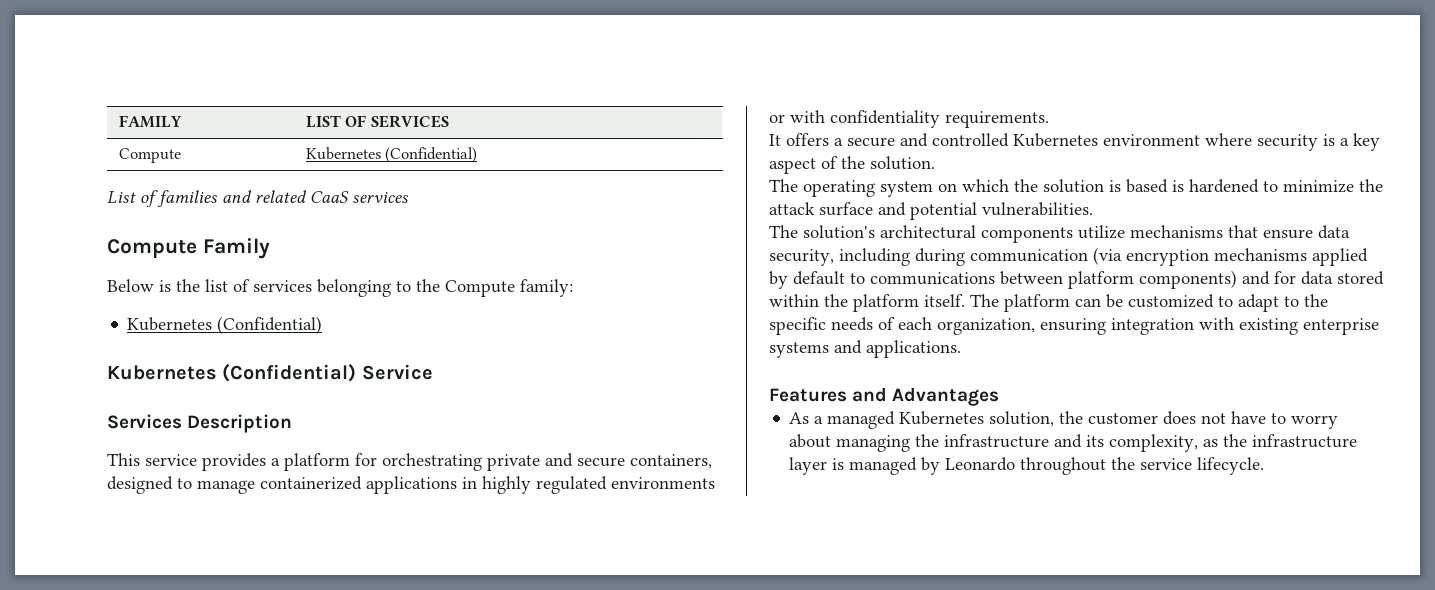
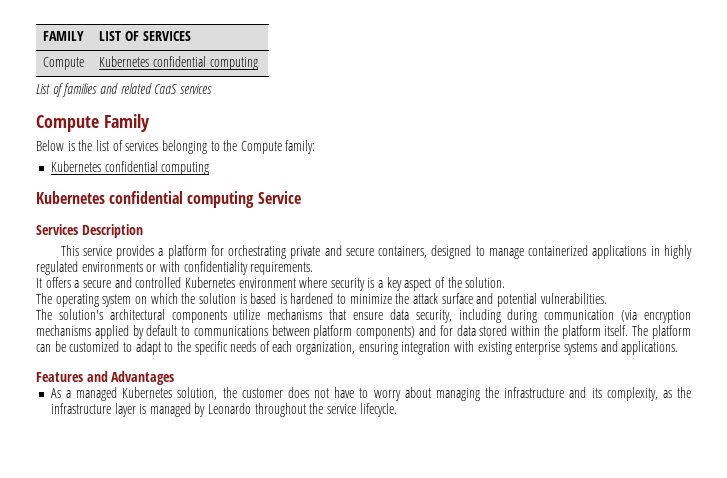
- Compute | Kubernetes (Confidential)
+ Compute | Kubernetes confidential computing
  Below is the list of services belonging to the Compute family:
- Kubernetes (Confidential)
- Kubernetes (Confidential) Service
+ Kubernetes confidential computing
+ Kubernetes confidential computing Service

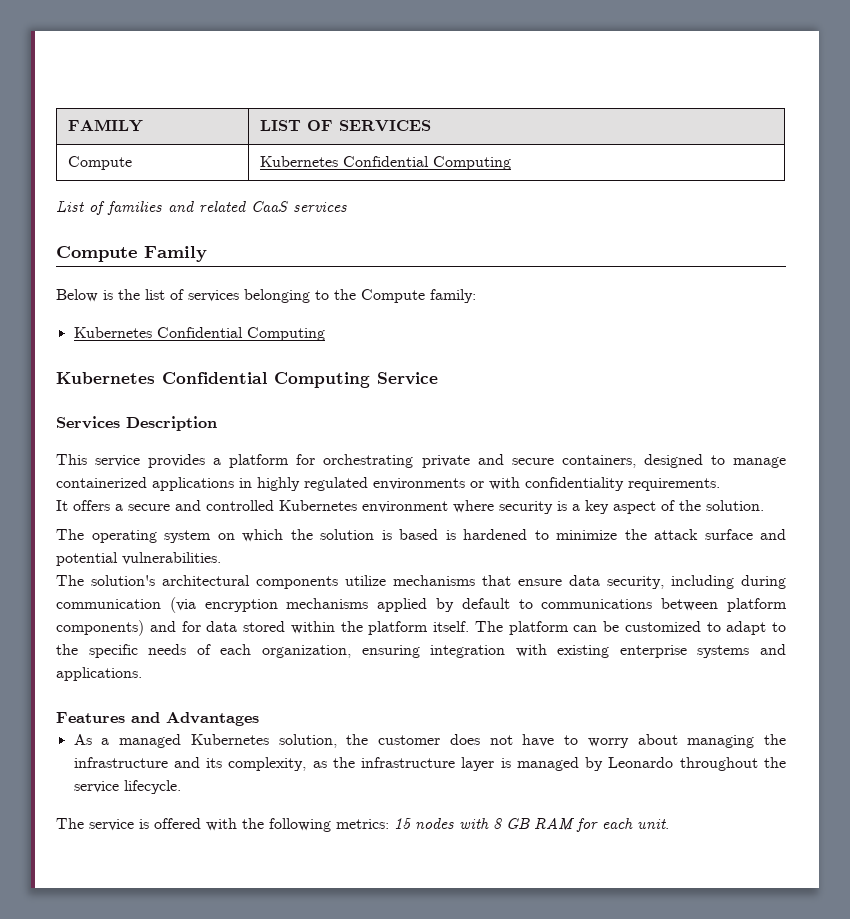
- Compute | Kubernetes confidential computing
+ Compute | Kubernetes Confidential Computing
  Below is the list of services belonging to the Compute family:
- Kubernetes confidential computing
- Kubernetes confidential computing Service
+ Kubernetes Confidential Computing
+ Kubernetes Confidential Computing Service
+ The service is offered with the following metrics: 15 nodes with 8 GB RAM for each unit.

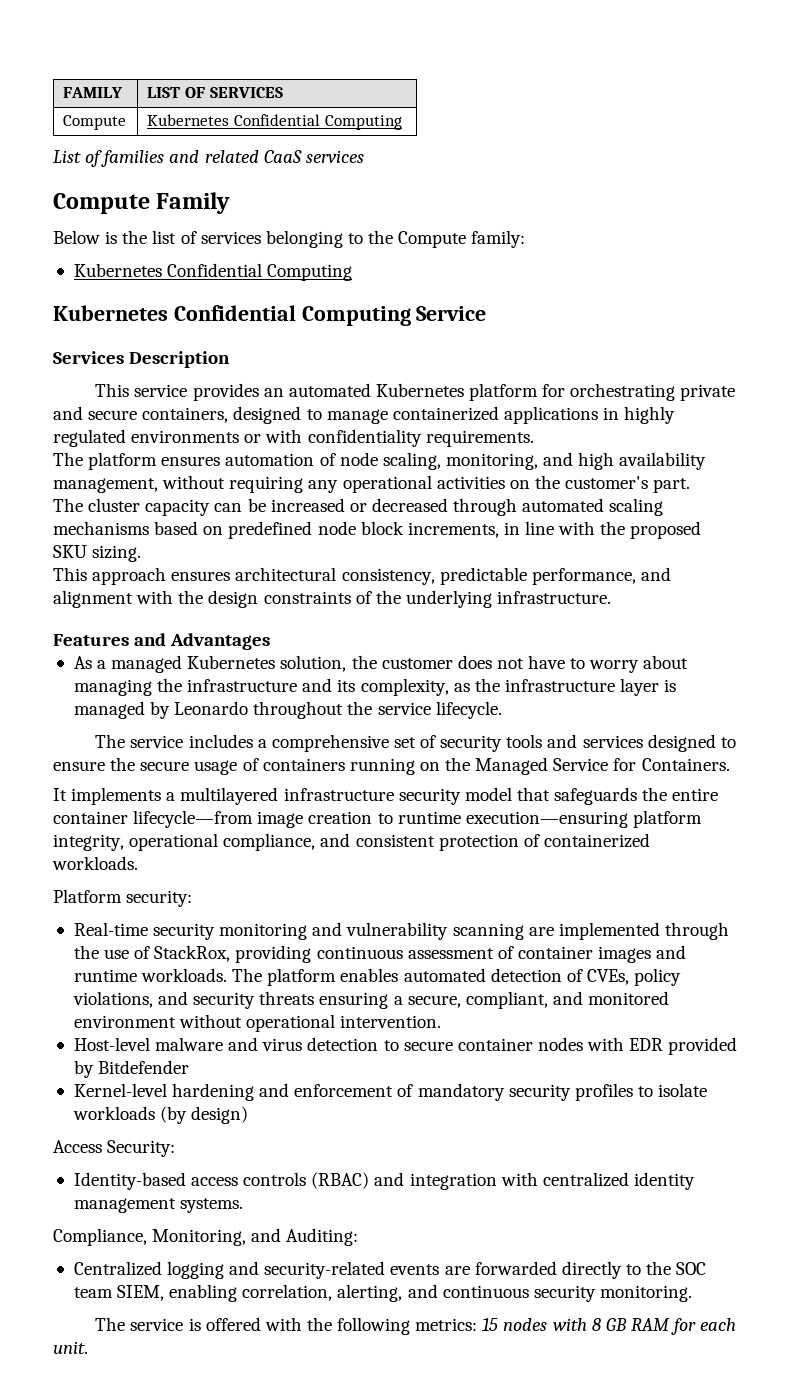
- This service provides a platform for orchestrating private and secure containers, designed to manage containerized applications in highly regulated environments or with confidentiality requirements.
+ This service provides an automated Kubernetes platform for orchestrating private and secure containers, designed to manage containerized applications in highly regulated environments or with confidentiality requirements.
- It offers a secure and controlled Kubernetes environment where security is a key aspect of the solution.
- The operating system on which the solution is based is hardened to minimize the attack surface and potential vulnerabilities.
- The solution's architectural components utilize mechanisms that ensure data security, including during communication (via encryption mechanisms applied by default to communications between platform components) and for data stored within the platform itself. The platform can be customized to adapt to the specific needs of each organization, ensuring integration with existing enterprise systems and applications.
+ The platform ensures automation of node scaling, monitoring, and high availability management, without requiring any operational activities on the customer's part.
+ The cluster capacity can be increased or decreased through automated scaling mechanisms based on predefined node block increments, in line with the proposed SKU sizing.
+ This approach ensures architectural consistency, predictable performance, and alignment with the design constraints of the underlying infrastructure.
+ The service includes a comprehensive set of security tools and services designed to ensure the secure usage of containers running on the Managed Service for Containers.
+ It implements a multilayered infrastructure security model that safeguards the entire container lifecycle—from image creation to runtime execution—ensuring platform integrity, operational compliance, and consistent protection of containerized workloads.
+ Platform security:
+ Real-time security monitoring and vulnerability scanning are implemented through the use of StackRox, providing continuous assessment of container images and runtime workloads. The platform enables automated detection of CVEs, policy violations, and security threats ensuring a secure, compliant, and monitored environment without operational intervention.
+ Host-level malware and virus detection to secure container nodes with EDR provided by Bitdefender
+ Kernel-level hardening and enforcement of mandatory security profiles to isolate workloads (by design)
+ Access Security:
+ Identity-based access controls (RBAC) and integration with centralized identity management systems.
+ Compliance, Monitoring, and Auditing:
+ Centralized logging and security-related events are forwarded directly to the SOC team SIEM, enabling correlation, alerting, and continuous security monitoring.

